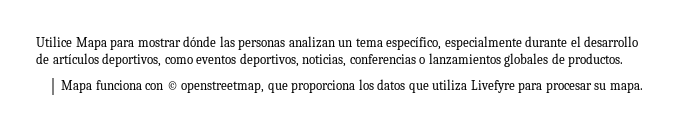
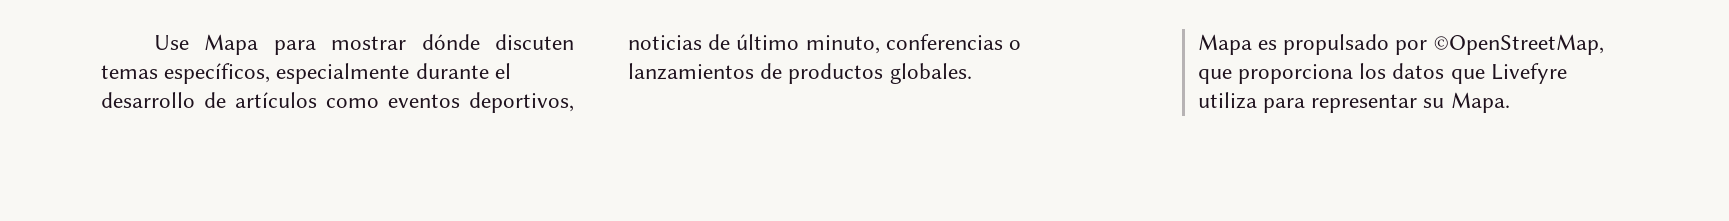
- Utilice Mapa para mostrar dónde las personas analizan un tema específico, especialmente durante el desarrollo de artículos deportivos, como eventos deportivos, noticias, conferencias o lanzamientos globales de productos.
- Mapa funciona con © openstreetmap, que proporciona los datos que utiliza Livefyre para procesar su mapa.
+ Use Mapa para mostrar dónde discuten temas específicos, especialmente durante el desarrollo de artículos como eventos deportivos, noticias de último minuto, conferencias o lanzamientos de productos globales.
+ Mapa es propulsado por ©OpenStreetMap, que proporciona los datos que Livefyre utiliza para representar su Mapa.

